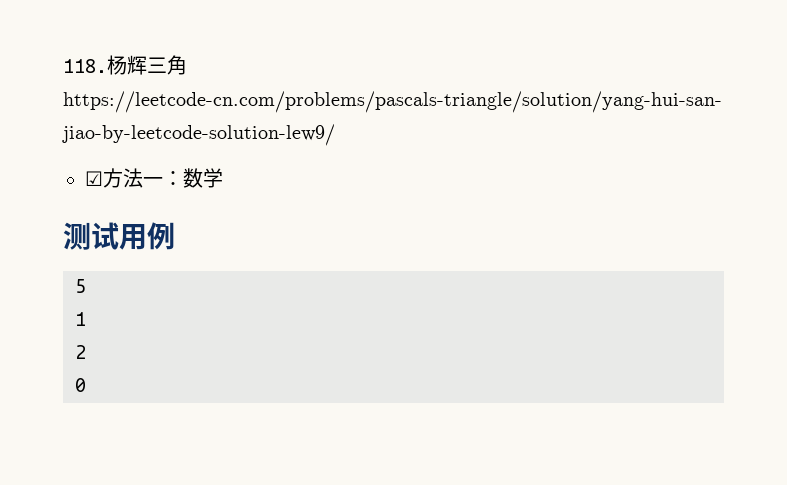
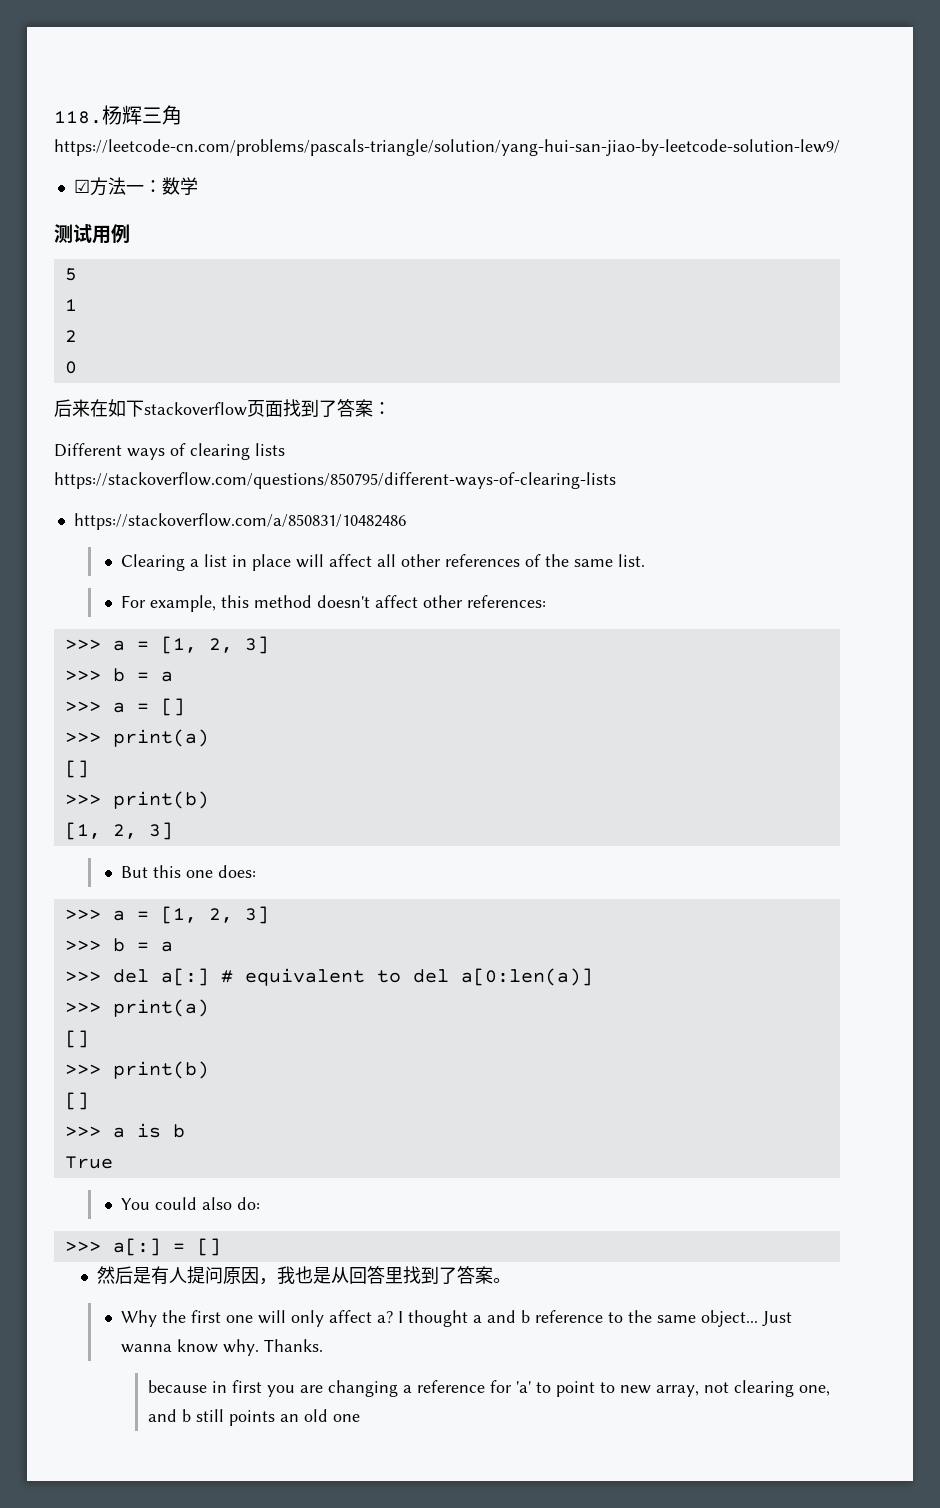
+ 后来在如下stackoverflow页面找到了答案：
+ Different ways of clearing lists https://stackoverflow.com/questions/850795/different-ways-of-clearing-lists
+ https://stackoverflow.com/a/850831/10482486
+ Clearing a list in place will affect all other references of the same list.
+ For example, this method doesn't affect other references:
+ >>> a = [1, 2, 3]
+ >>> b = a
+ >>> a = []
+ >>> print(a)
+ []
+ >>> print(b)
+ [1, 2, 3]
+ But this one does:
+ >>> a = [1, 2, 3]
+ >>> b = a
+ >>> del a[:] # equivalent to del a[0:len(a)]
+ >>> print(a)
+ []
+ >>> print(b)
+ []
+ >>> a is b
+ True
+ You could also do:
+ >>> a[:] = []
+ 然后是有人提问原因，我也是从回答里找到了答案。
+ Why the first one will only affect a? I thought a and b reference to the same object... Just wanna know why. Thanks.
+ because in first you are changing a reference for 'a' to point to new array, not clearing one, and b still points an old one

